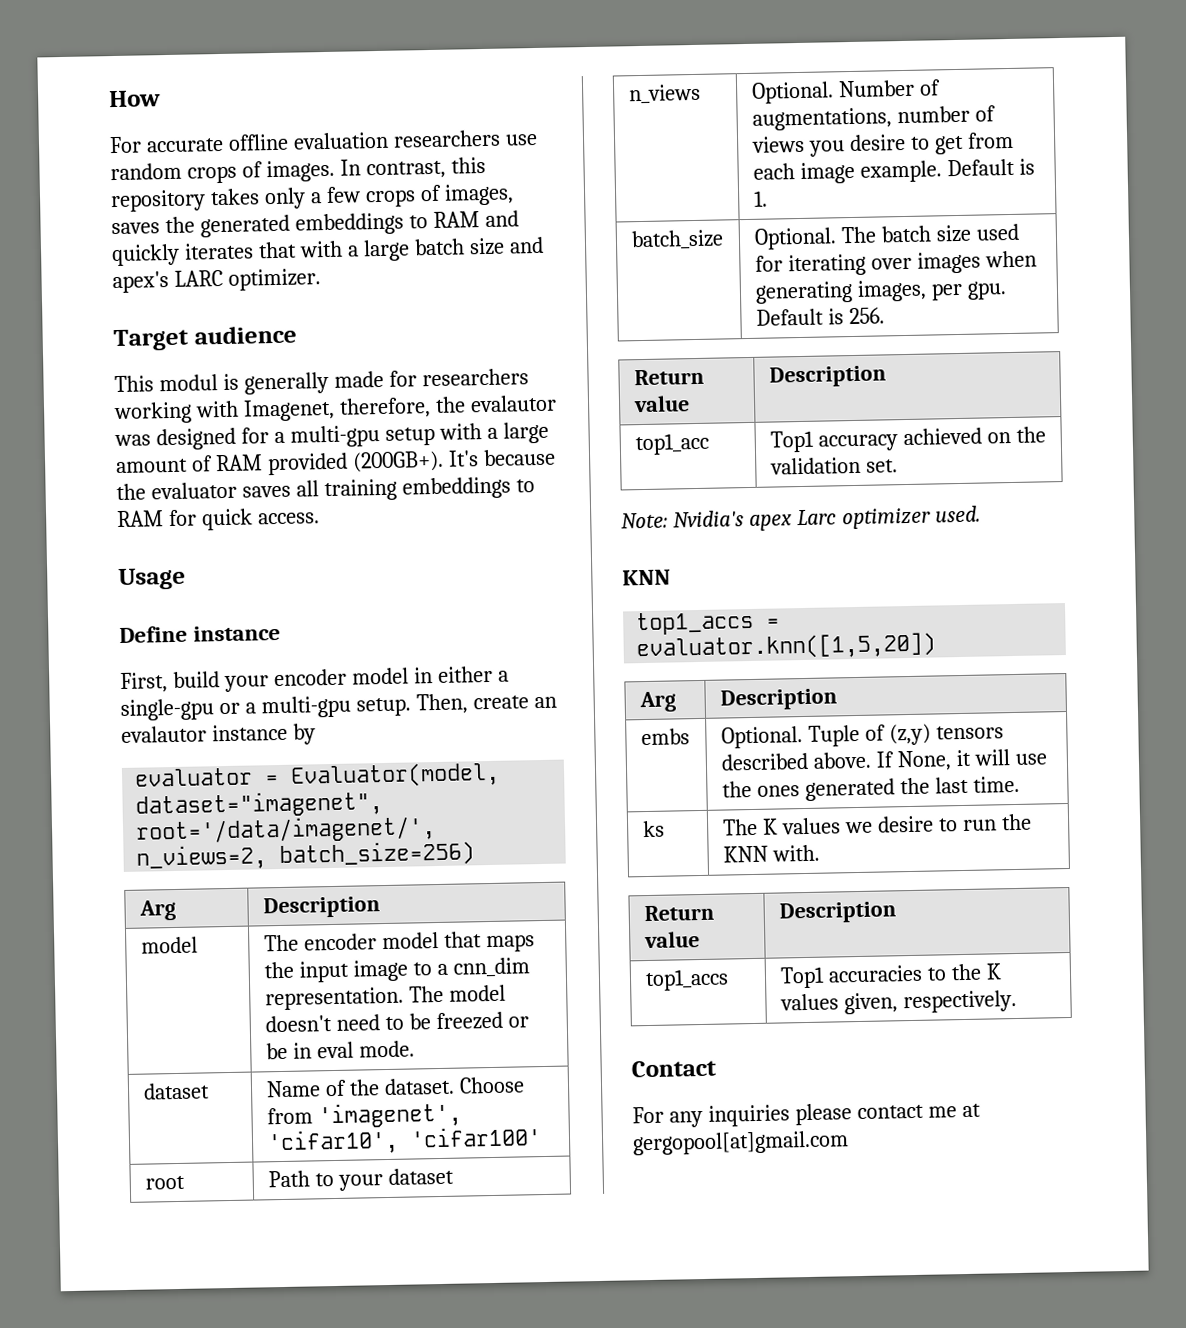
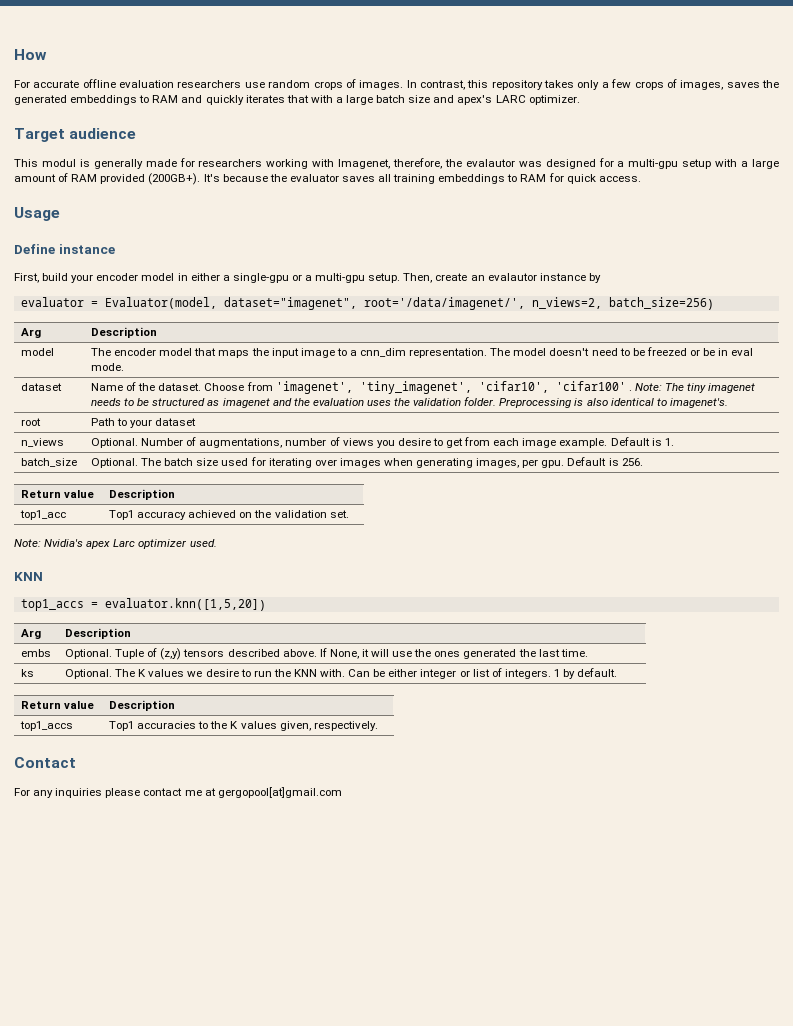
- dataset | Name of the dataset. Choose from 'imagenet', 'cifar10', 'cifar100'
+ dataset | Name of the dataset. Choose from 'imagenet', 'tiny_imagenet', 'cifar10', 'cifar100' . Note: The tiny imagenet needs to be structured as imagenet and the evaluation uses the validation folder. Preprocessing is also identical to imagenet's.
- ks | The K values we desire to run the KNN with.
+ ks | Optional. The K values we desire to run the KNN with. Can be either integer or list of integers. 1 by default.

